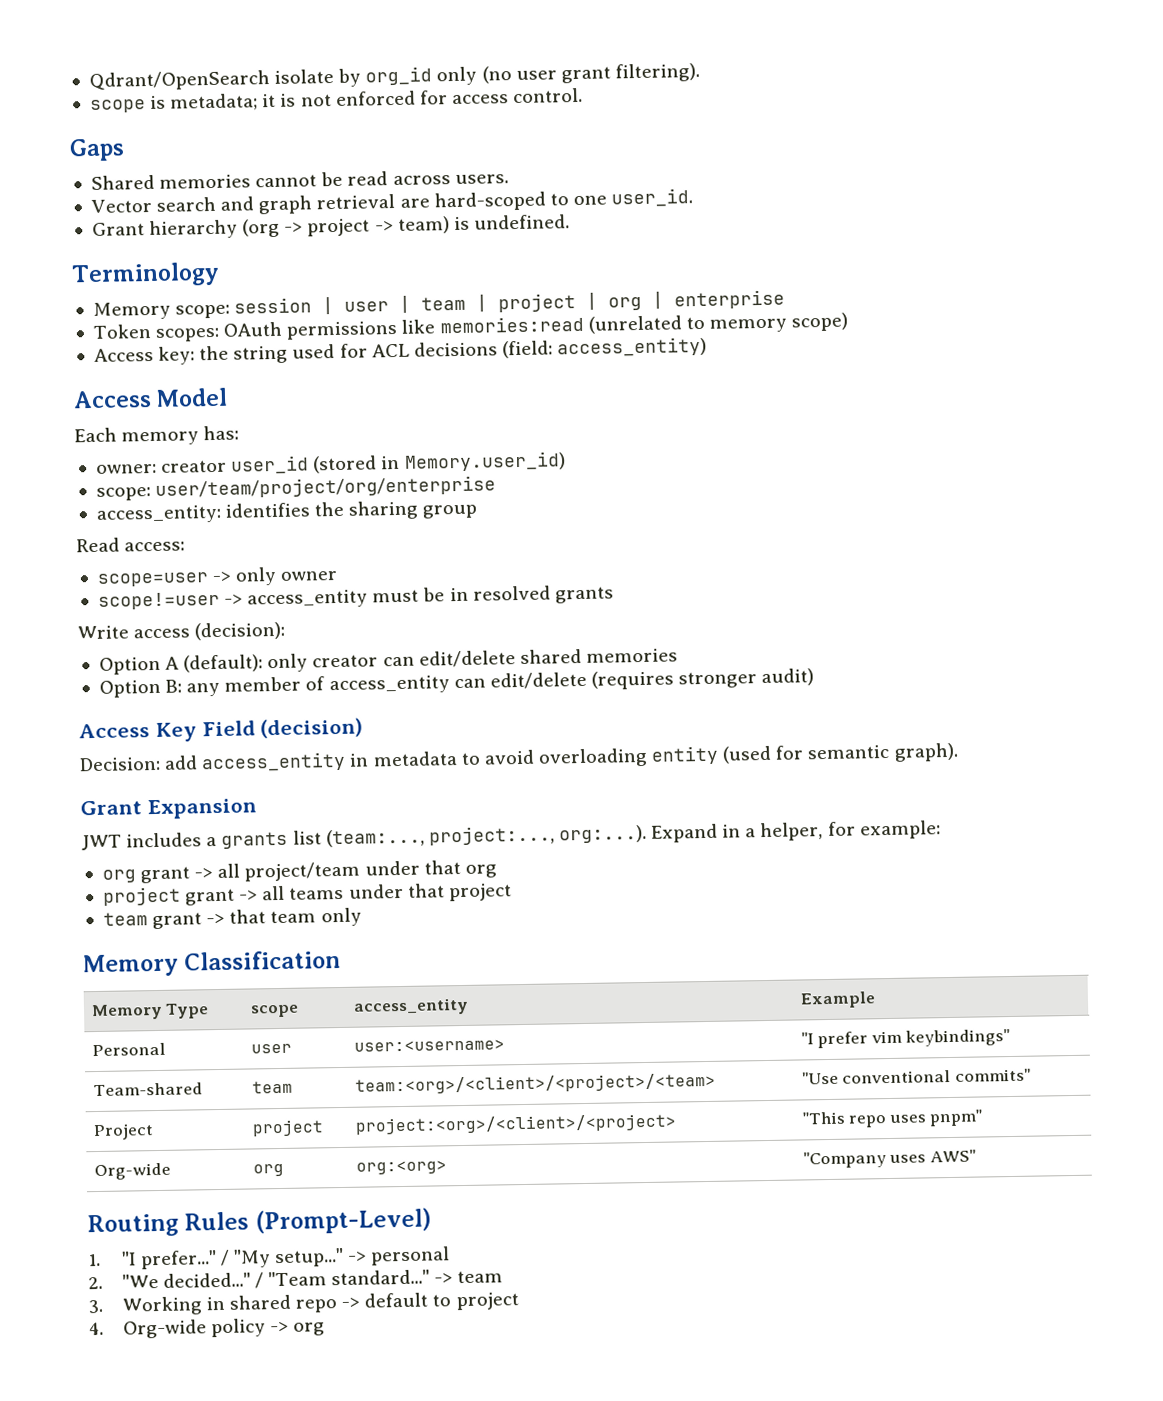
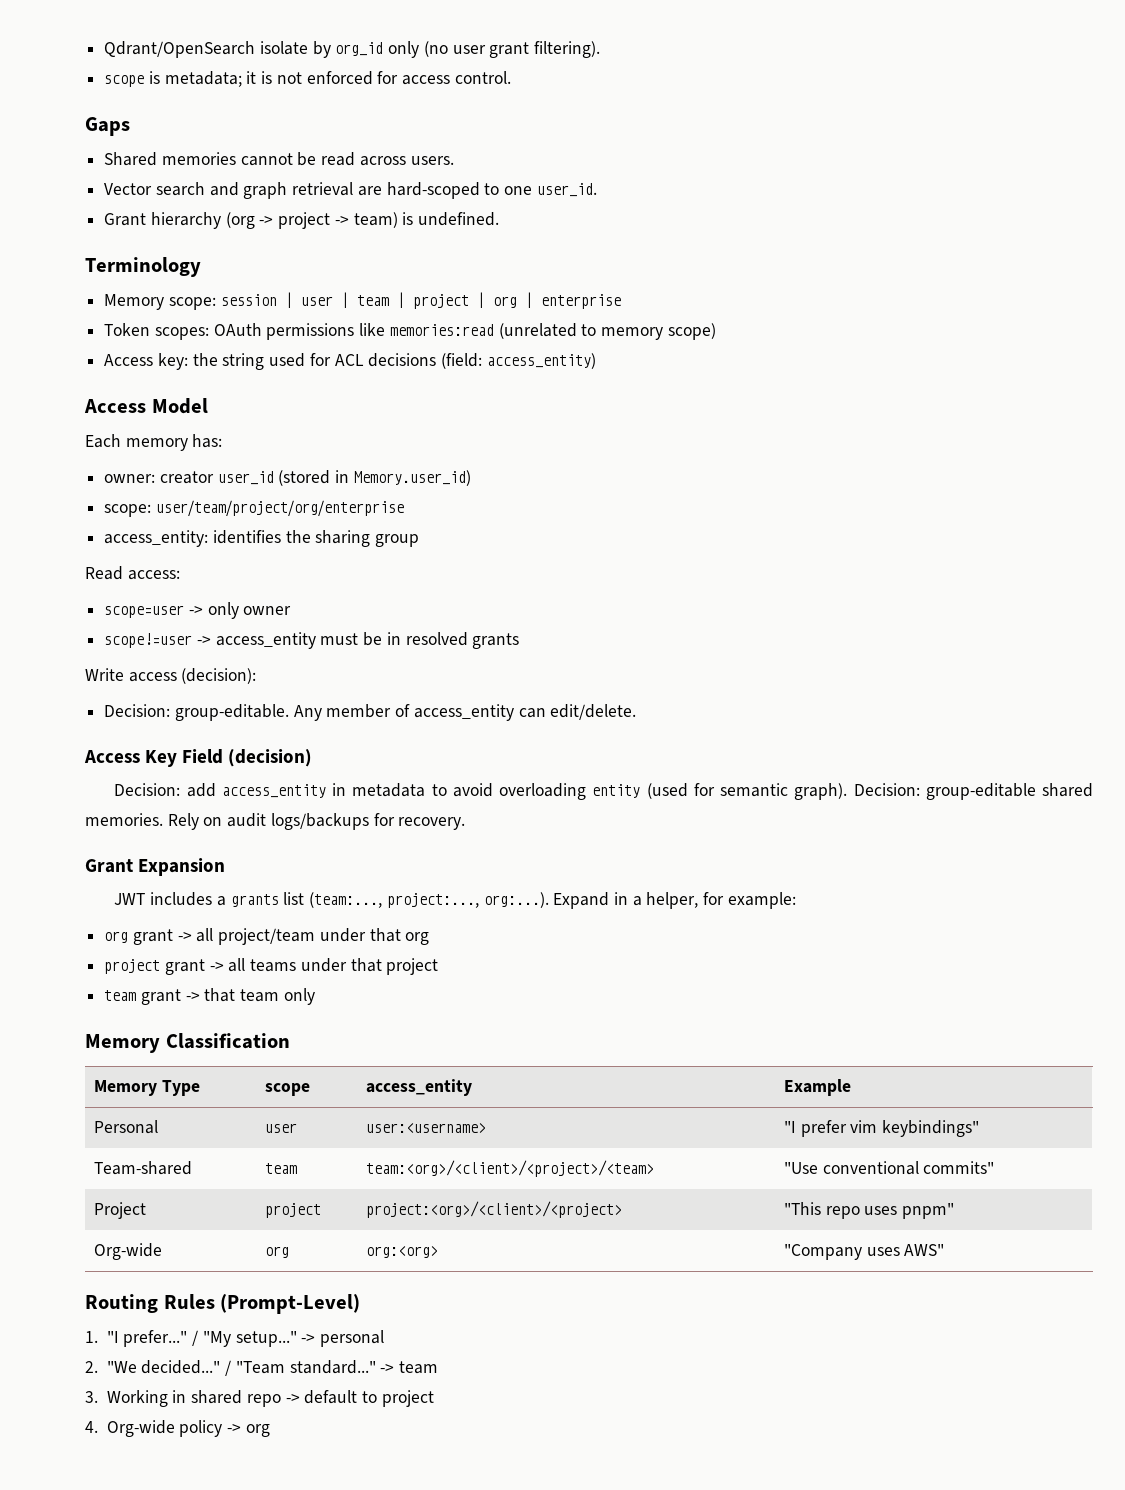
- Option A (default): only creator can edit/delete shared memories
- Option B: any member of access_entity can edit/delete (requires stronger audit)
+ Decision: group-editable. Any member of access_entity can edit/delete.
+ Decision: group-editable shared memories. Rely on audit logs/backups for recovery.

